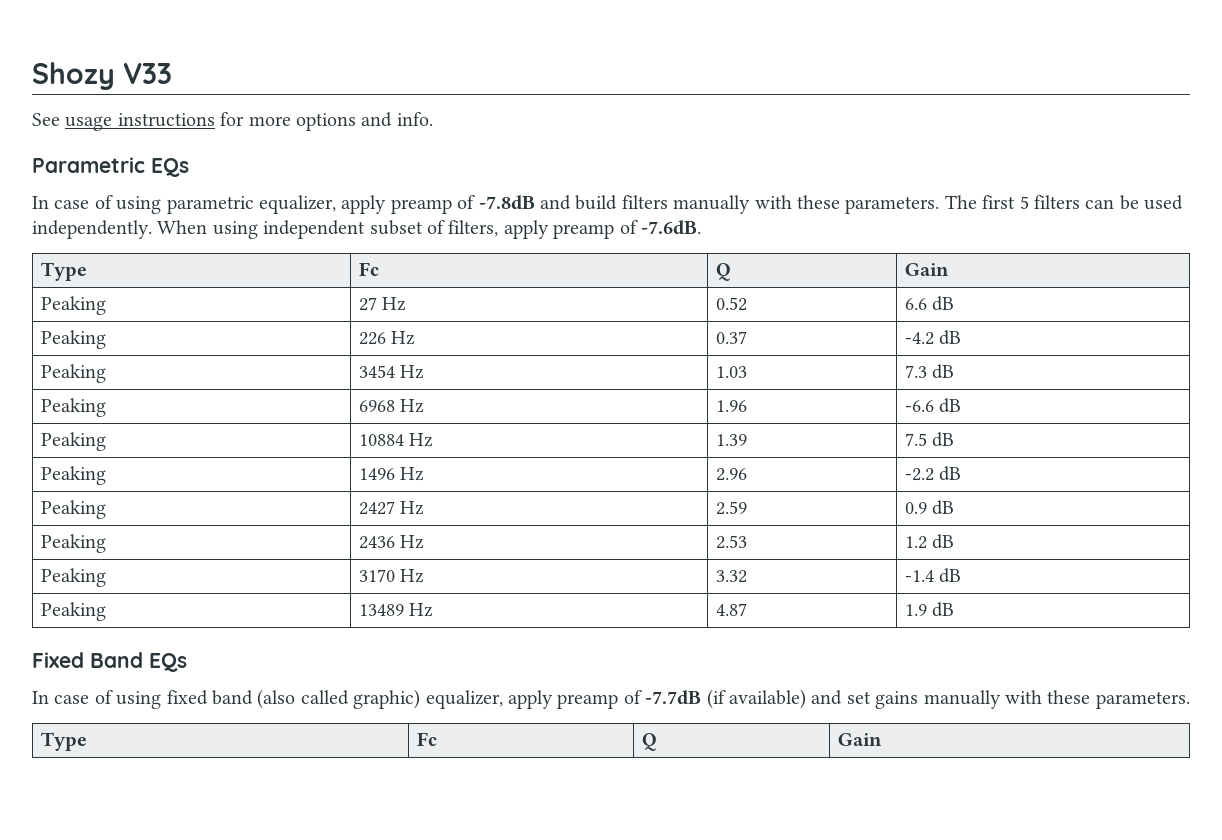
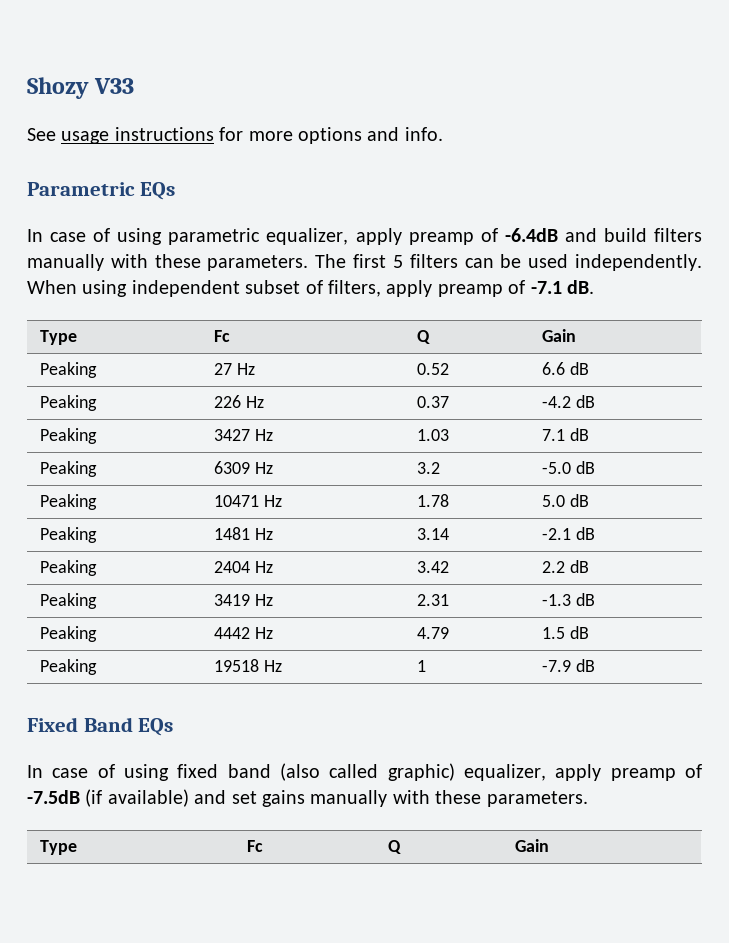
- In case of using parametric equalizer, apply preamp of -7.8dB and build filters manually with these parameters.
+ In case of using parametric equalizer, apply preamp of -6.4dB and build filters manually with these parameters.
- When using independent subset of filters, apply preamp of -7.6dB.
+ When using independent subset of filters, apply preamp of -7.1 dB.
- Peaking | 3454 Hz | 1.03 | 7.3 dB
- Peaking | 6968 Hz | 1.96 | -6.6 dB
- Peaking | 10884 Hz | 1.39 | 7.5 dB
- Peaking | 1496 Hz | 2.96 | -2.2 dB
- Peaking | 2427 Hz | 2.59 | 0.9 dB
- Peaking | 2436 Hz | 2.53 | 1.2 dB
- Peaking | 3170 Hz | 3.32 | -1.4 dB
- Peaking | 13489 Hz | 4.87 | 1.9 dB
+ Peaking | 3427 Hz | 1.03 | 7.1 dB
+ Peaking | 6309 Hz | 3.2 | -5.0 dB
+ Peaking | 10471 Hz | 1.78 | 5.0 dB
+ Peaking | 1481 Hz | 3.14 | -2.1 dB
+ Peaking | 2404 Hz | 3.42 | 2.2 dB
+ Peaking | 3419 Hz | 2.31 | -1.3 dB
+ Peaking | 4442 Hz | 4.79 | 1.5 dB
+ Peaking | 19518 Hz | 1 | -7.9 dB
- In case of using fixed band (also called graphic) equalizer, apply preamp of -7.7dB (if available) and set gains manually with these parameters.
+ In case of using fixed band (also called graphic) equalizer, apply preamp of -7.5dB (if available) and set gains manually with these parameters.

